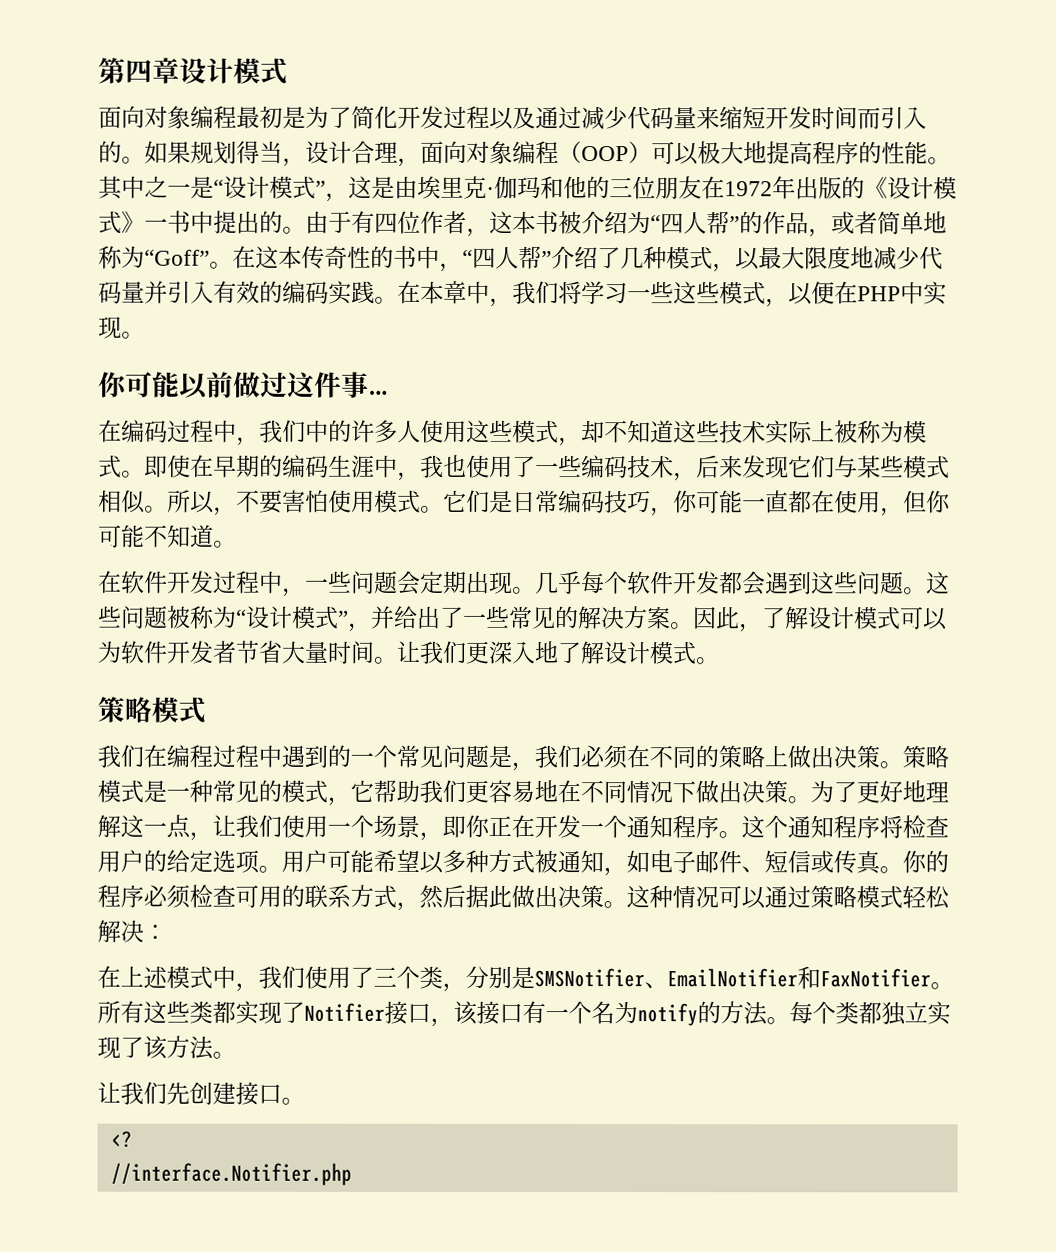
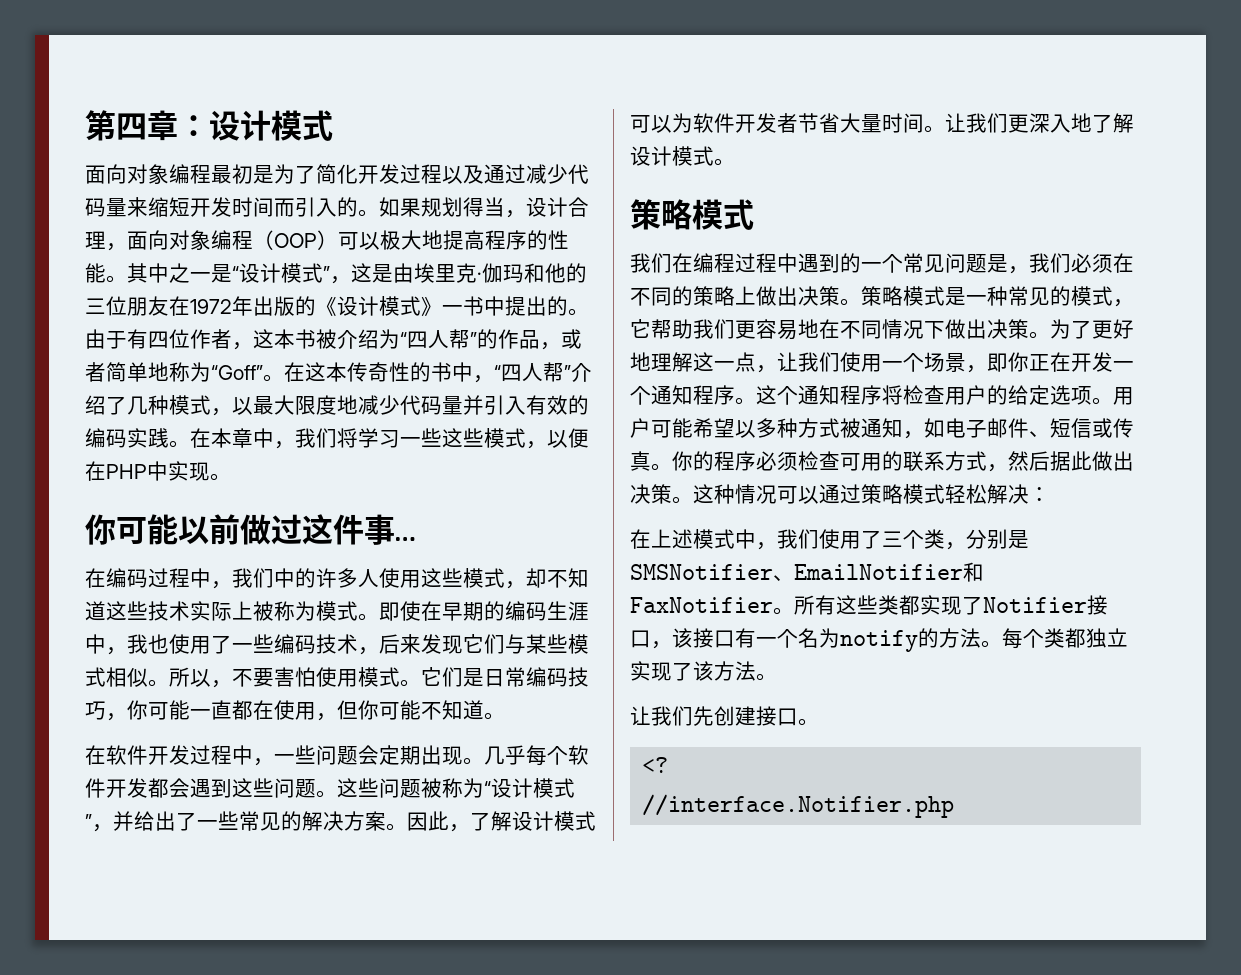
- 第四章设计模式
+ 第四章：设计模式

